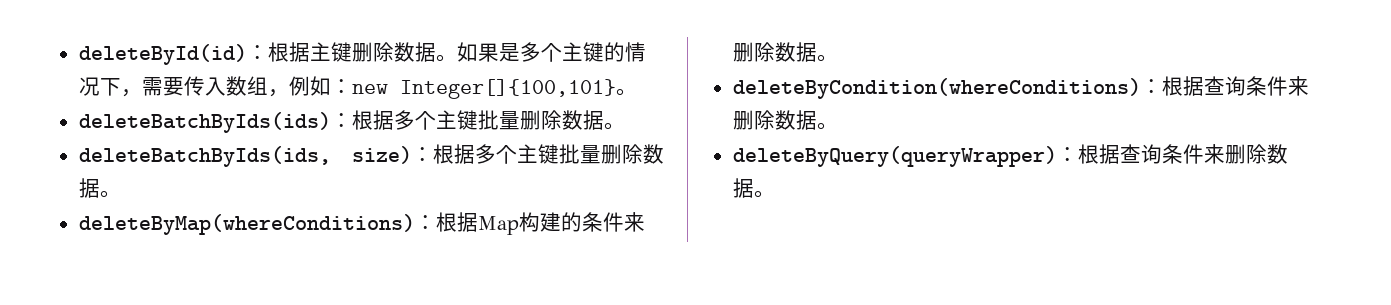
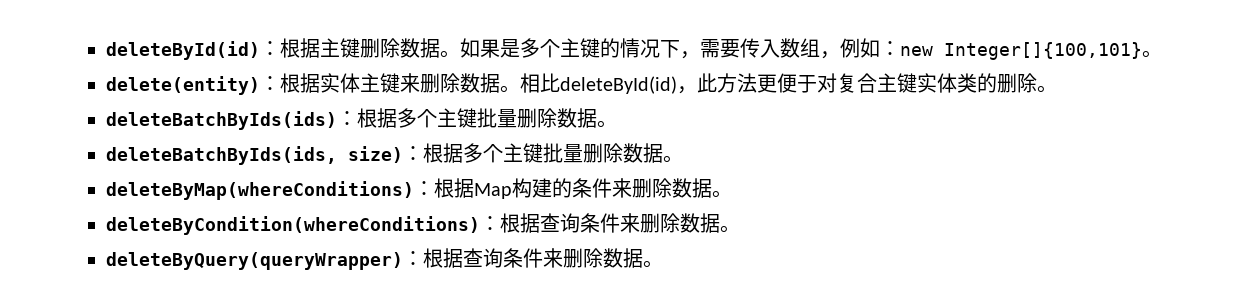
+ delete(entity)：根据实体主键来删除数据。相比deleteById(id)，此方法更便于对复合主键实体类的删除。

